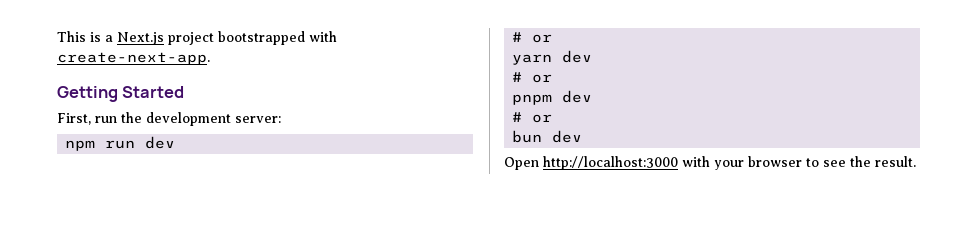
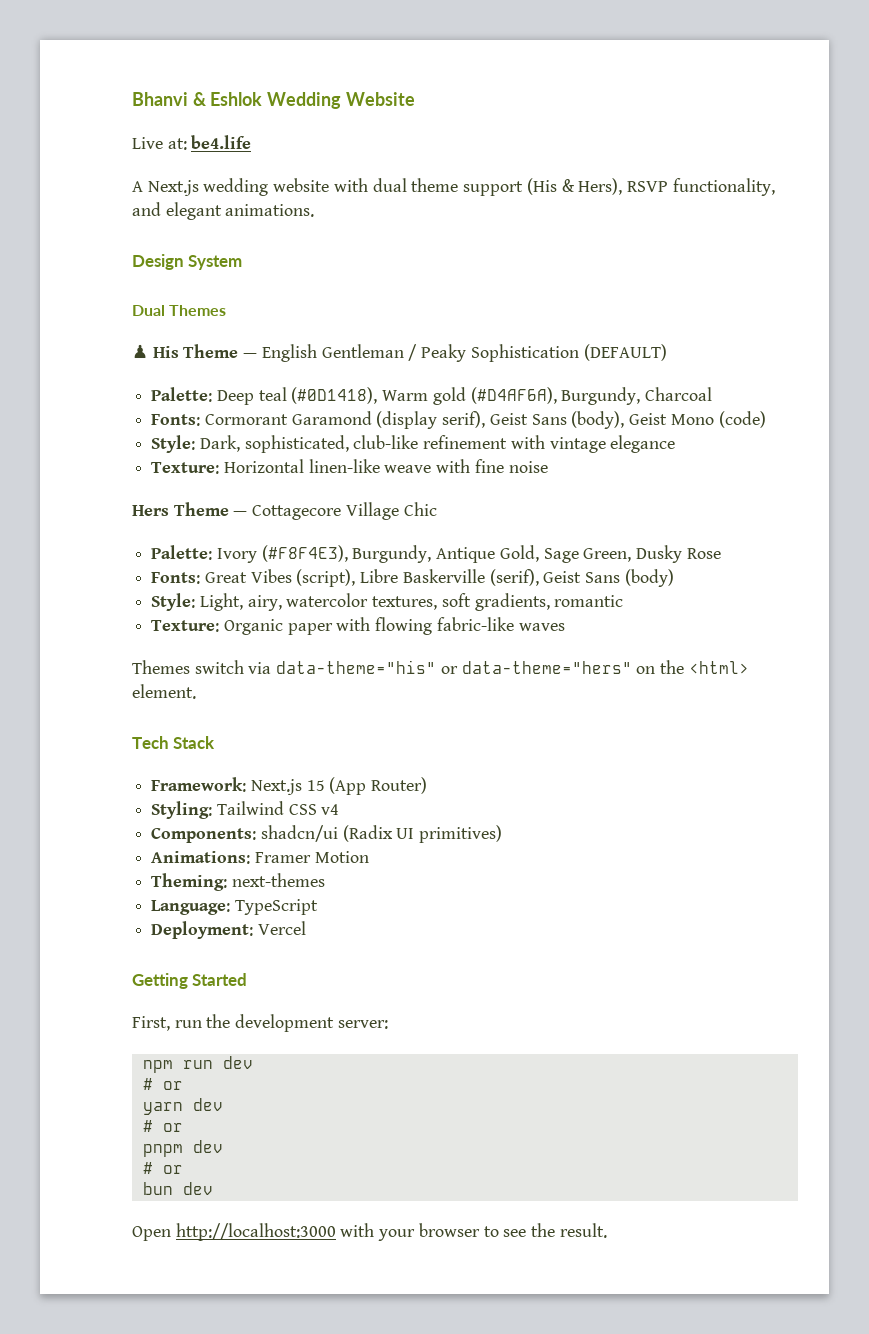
- This is a Next.js project bootstrapped with create-next-app.
+ Bhanvi & Eshlok Wedding Website
+ Live at: be4.life
+ A Next.js wedding website with dual theme support (His & Hers), RSVP functionality, and elegant animations.
+ Design System
+ Dual Themes
+ ♟ His Theme — English Gentleman / Peaky Sophistication (DEFAULT)
+ Palette: Deep teal (#0D1418), Warm gold (#D4AF6A), Burgundy, Charcoal
+ Fonts: Cormorant Garamond (display serif), Geist Sans (body), Geist Mono (code)
+ Style: Dark, sophisticated, club-like refinement with vintage elegance
+ Texture: Horizontal linen-like weave with fine noise
+ Hers Theme — Cottagecore Village Chic
+ Palette: Ivory (#F8F4E3), Burgundy, Antique Gold, Sage Green, Dusky Rose
+ Fonts: Great Vibes (script), Libre Baskerville (serif), Geist Sans (body)
+ Style: Light, airy, watercolor textures, soft gradients, romantic
+ Texture: Organic paper with flowing fabric-like waves
+ Themes switch via data-theme="his" or data-theme="hers" on the <html> element.
+ Tech Stack
+ Framework: Next.js 15 (App Router)
+ Styling: Tailwind CSS v4
+ Components: shadcn/ui (Radix UI primitives)
+ Animations: Framer Motion
+ Theming: next-themes
+ Language: TypeScript
+ Deployment: Vercel

